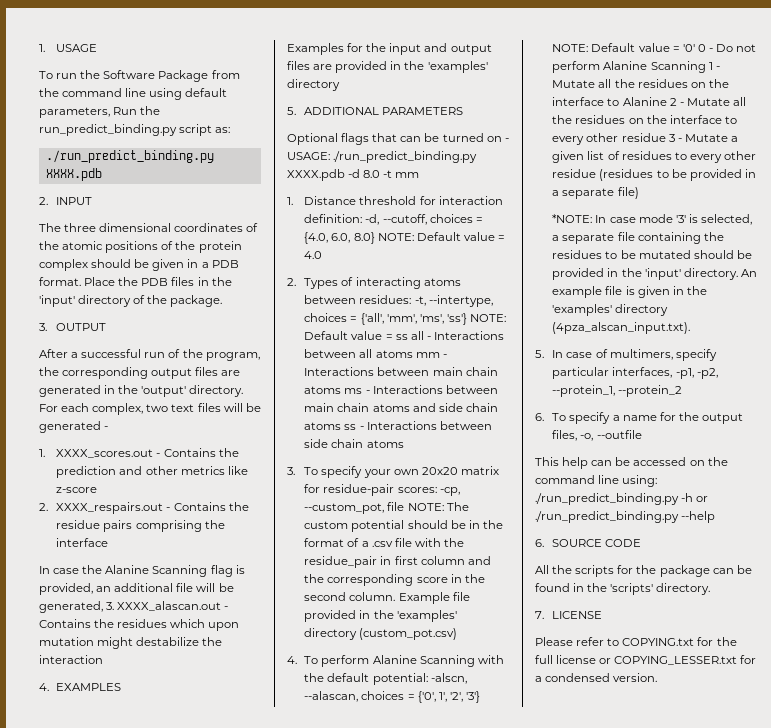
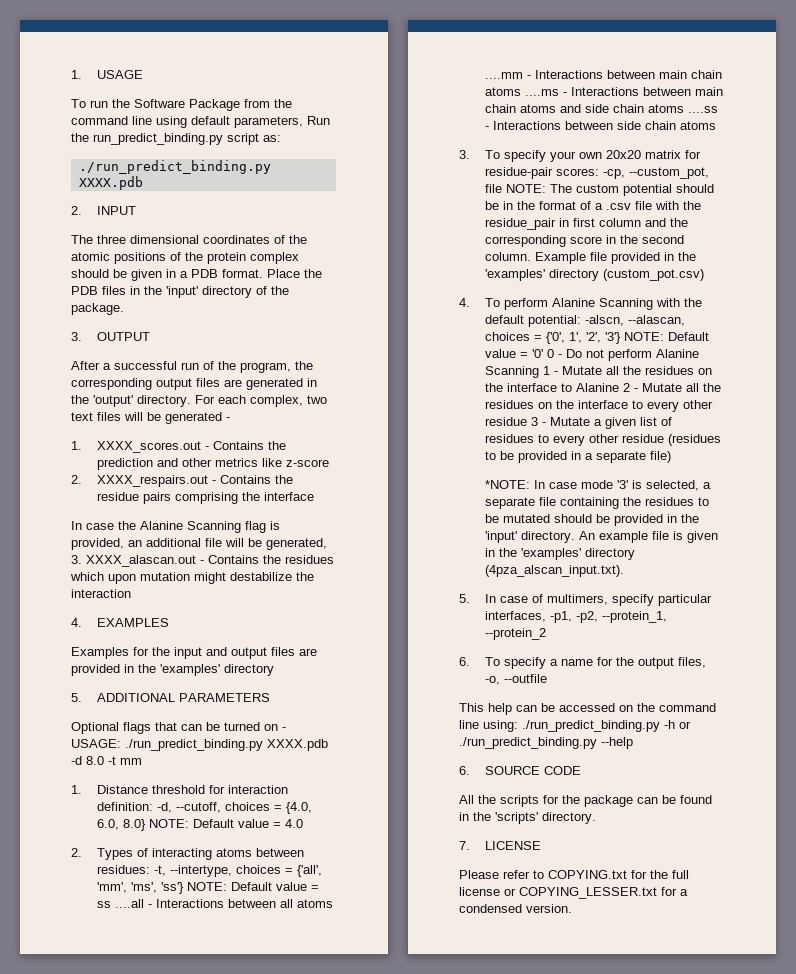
- 2. Types of interacting atoms between residues: -t, --intertype, choices = {'all', 'mm', 'ms', 'ss'} NOTE: Default value = ss all - Interactions between all atoms mm - Interactions between main chain atoms ms - Interactions between main chain atoms and side chain atoms ss - Interactions between side chain atoms
+ 2. Types of interacting atoms between residues: -t, --intertype, choices = {'all', 'mm', 'ms', 'ss'} NOTE: Default value = ss ....all - Interactions between all atoms ....mm - Interactions between main chain atoms ....ms - Interactions between main chain atoms and side chain atoms ....ss - Interactions between side chain atoms

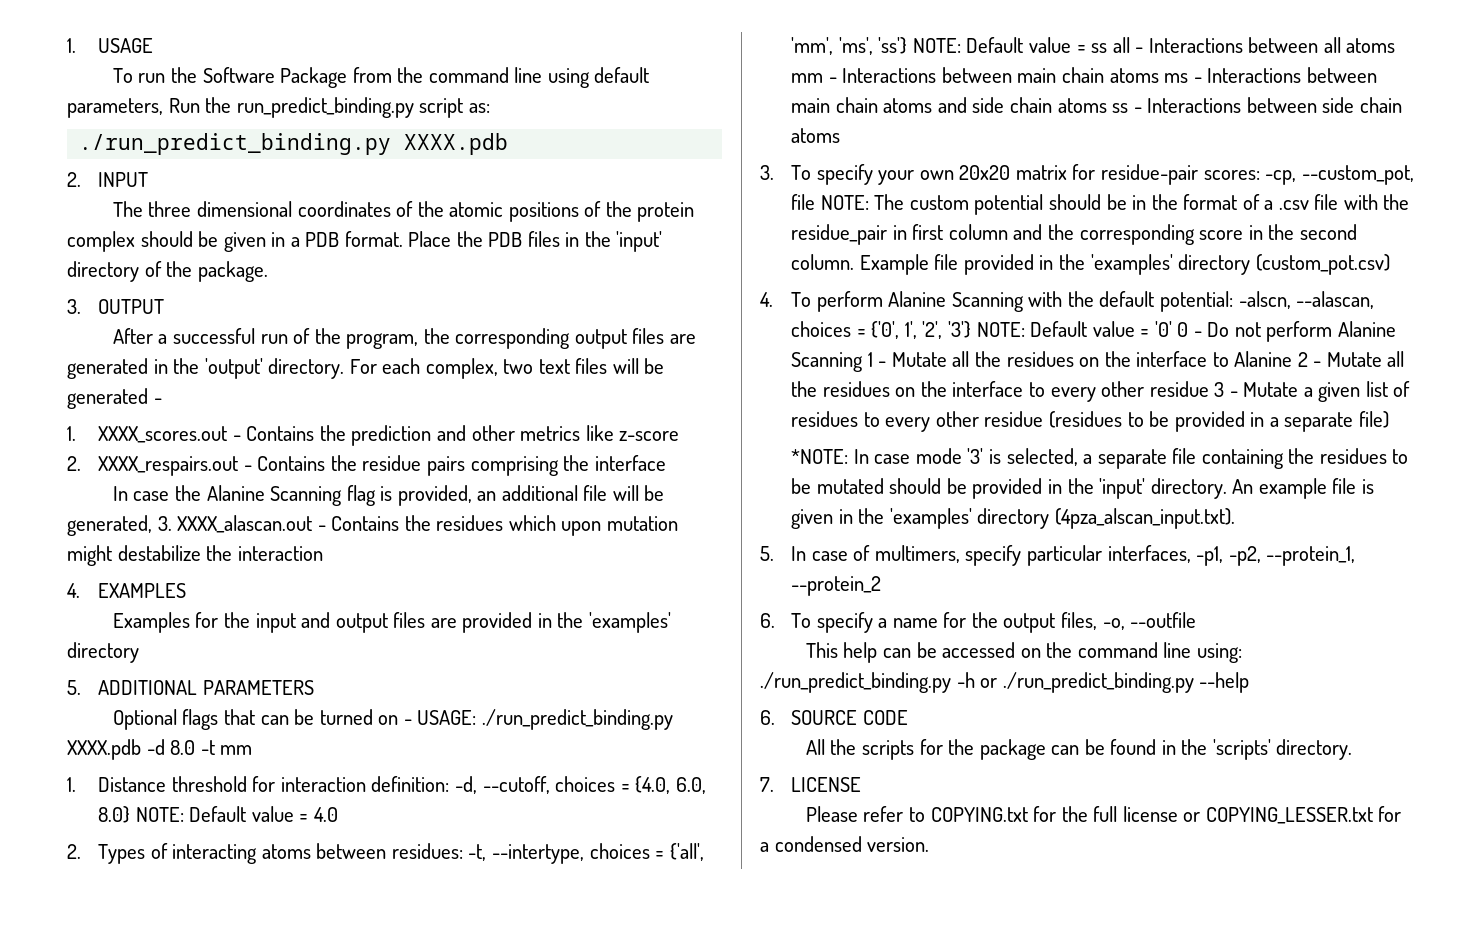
- 2. Types of interacting atoms between residues: -t, --intertype, choices = {'all', 'mm', 'ms', 'ss'} NOTE: Default value = ss ....all - Interactions between all atoms ....mm - Interactions between main chain atoms ....ms - Interactions between main chain atoms and side chain atoms ....ss - Interactions between side chain atoms
+ 2. Types of interacting atoms between residues: -t, --intertype, choices = {'all', 'mm', 'ms', 'ss'} NOTE: Default value = ss all - Interactions between all atoms mm - Interactions between main chain atoms ms - Interactions between main chain atoms and side chain atoms ss - Interactions between side chain atoms

